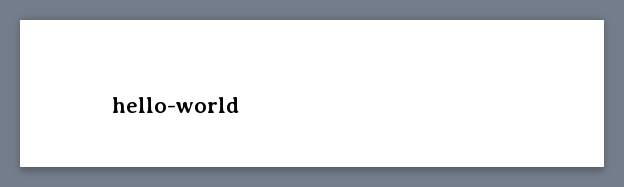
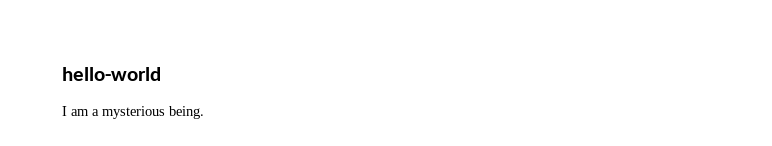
+ I am a mysterious being.

